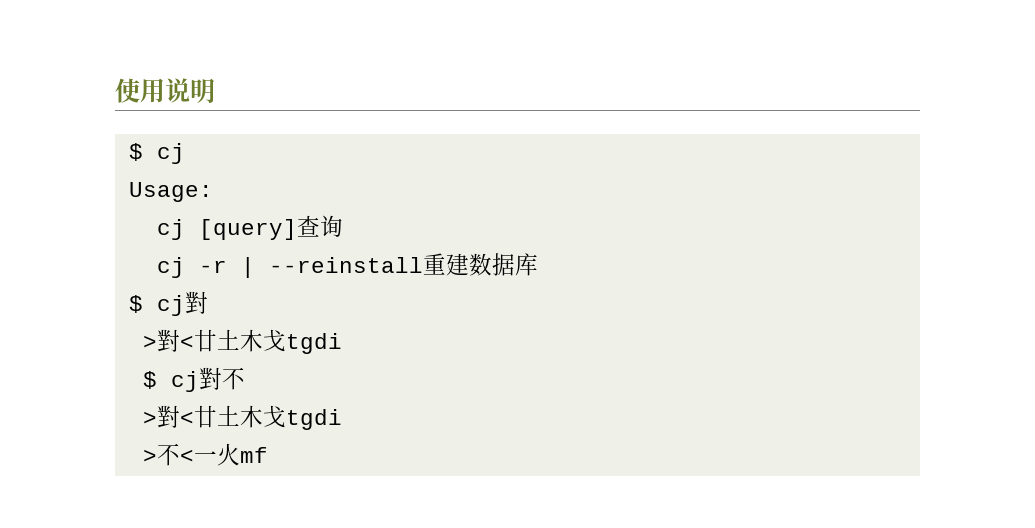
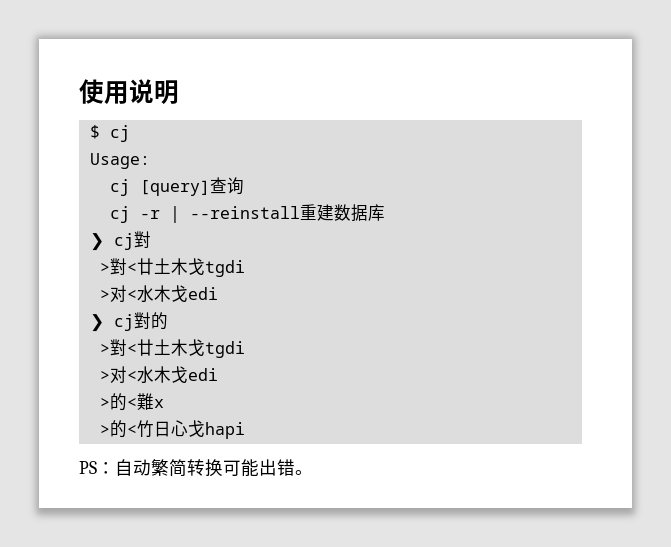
  cj -r | --reinstall重建数据库
- $ cj對
+ ❯ cj對
  >對<廿土木戈tgdi
- $ cj對不
+ >对<水木戈edi
+ ❯ cj對的
  >對<廿土木戈tgdi
- >不<一火mf
+ >对<水木戈edi
+ >的<難x
+ >的<竹日心戈hapi
+ PS：自动繁简转换可能出错。

